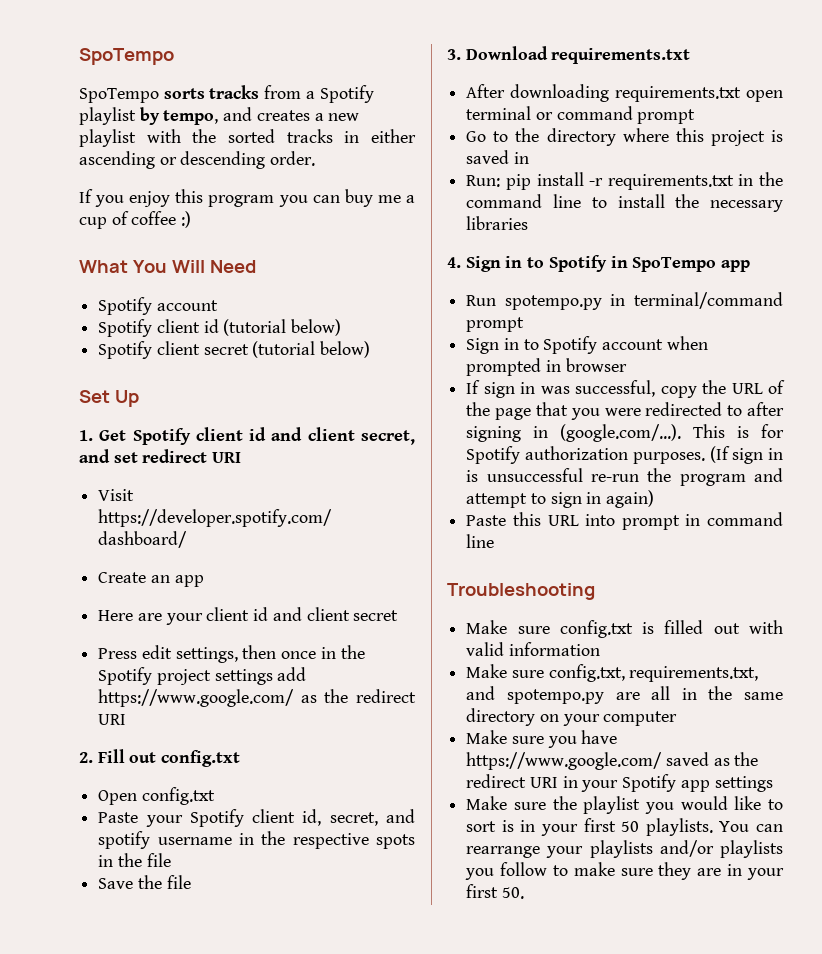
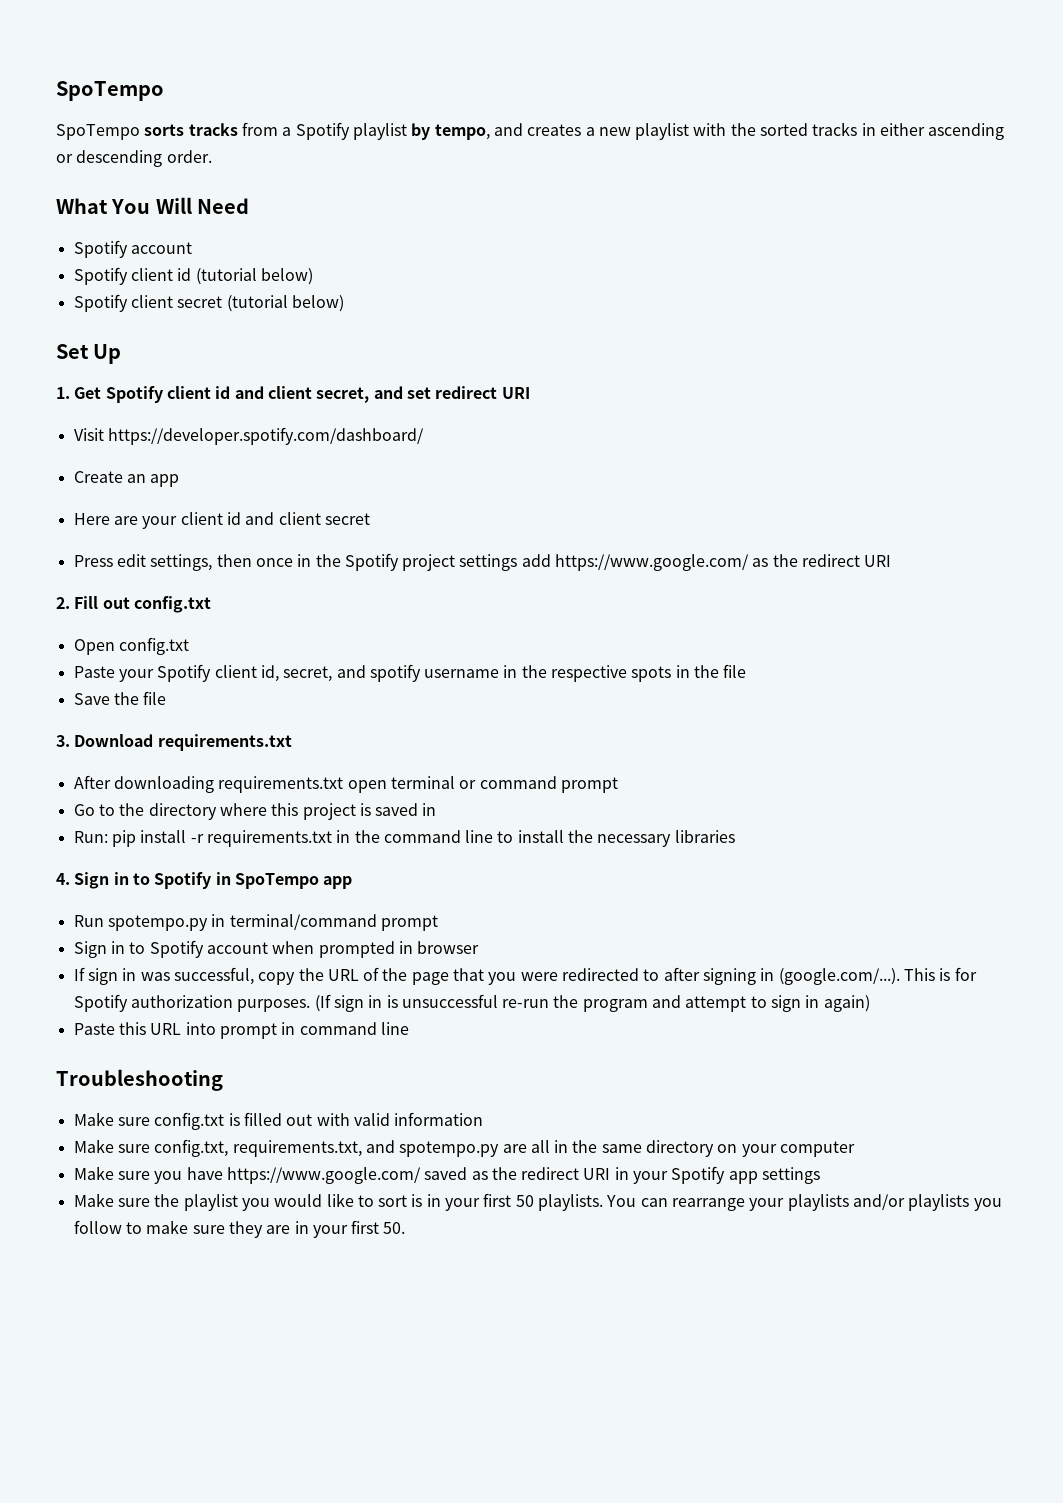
- If you enjoy this program you can buy me a cup of coffee :)

